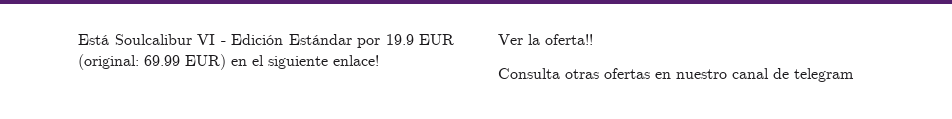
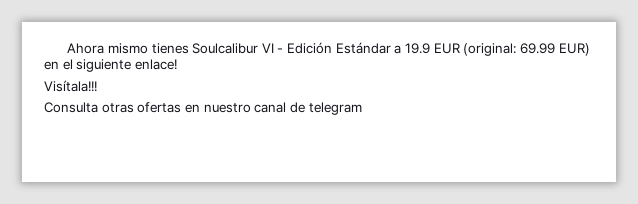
- Está Soulcalibur VI - Edición Estándar por 19.9 EUR (original: 69.99 EUR) en el siguiente enlace!
+ Ahora mismo tienes Soulcalibur VI - Edición Estándar a 19.9 EUR (original: 69.99 EUR) en el siguiente enlace!
- Ver la oferta!!
+ Visítala!!!

